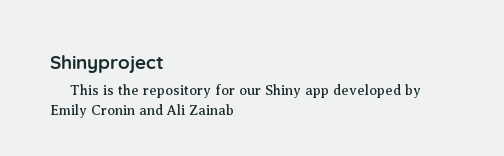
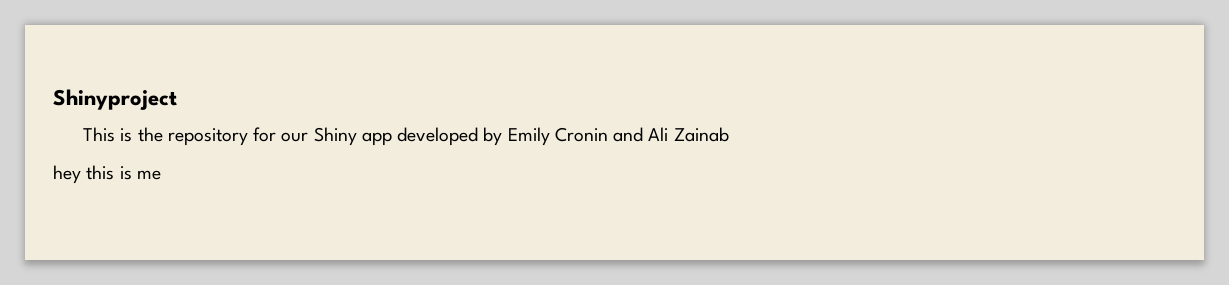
+ hey this is me

